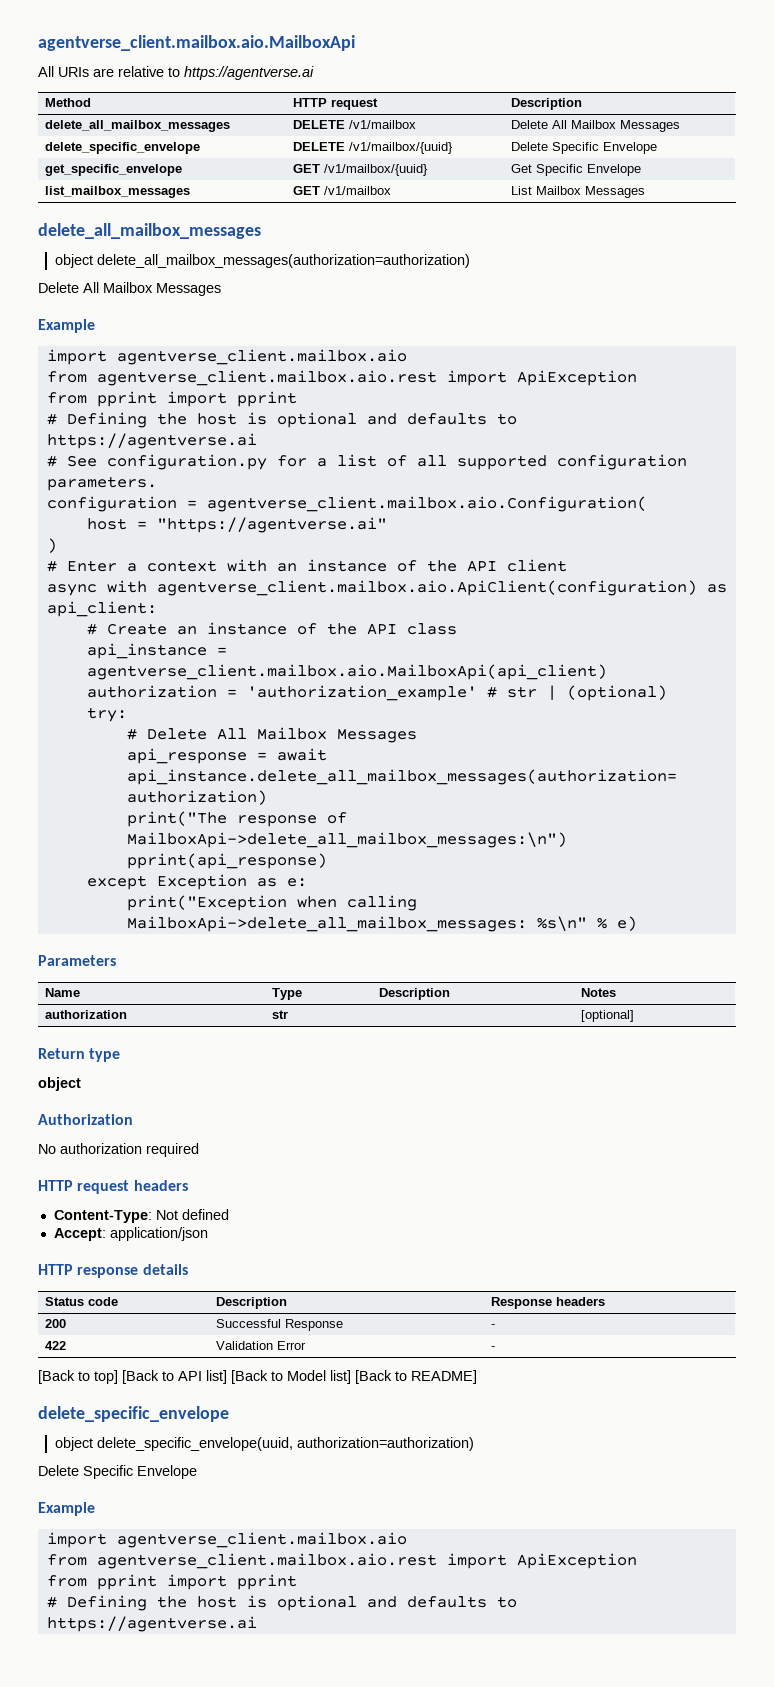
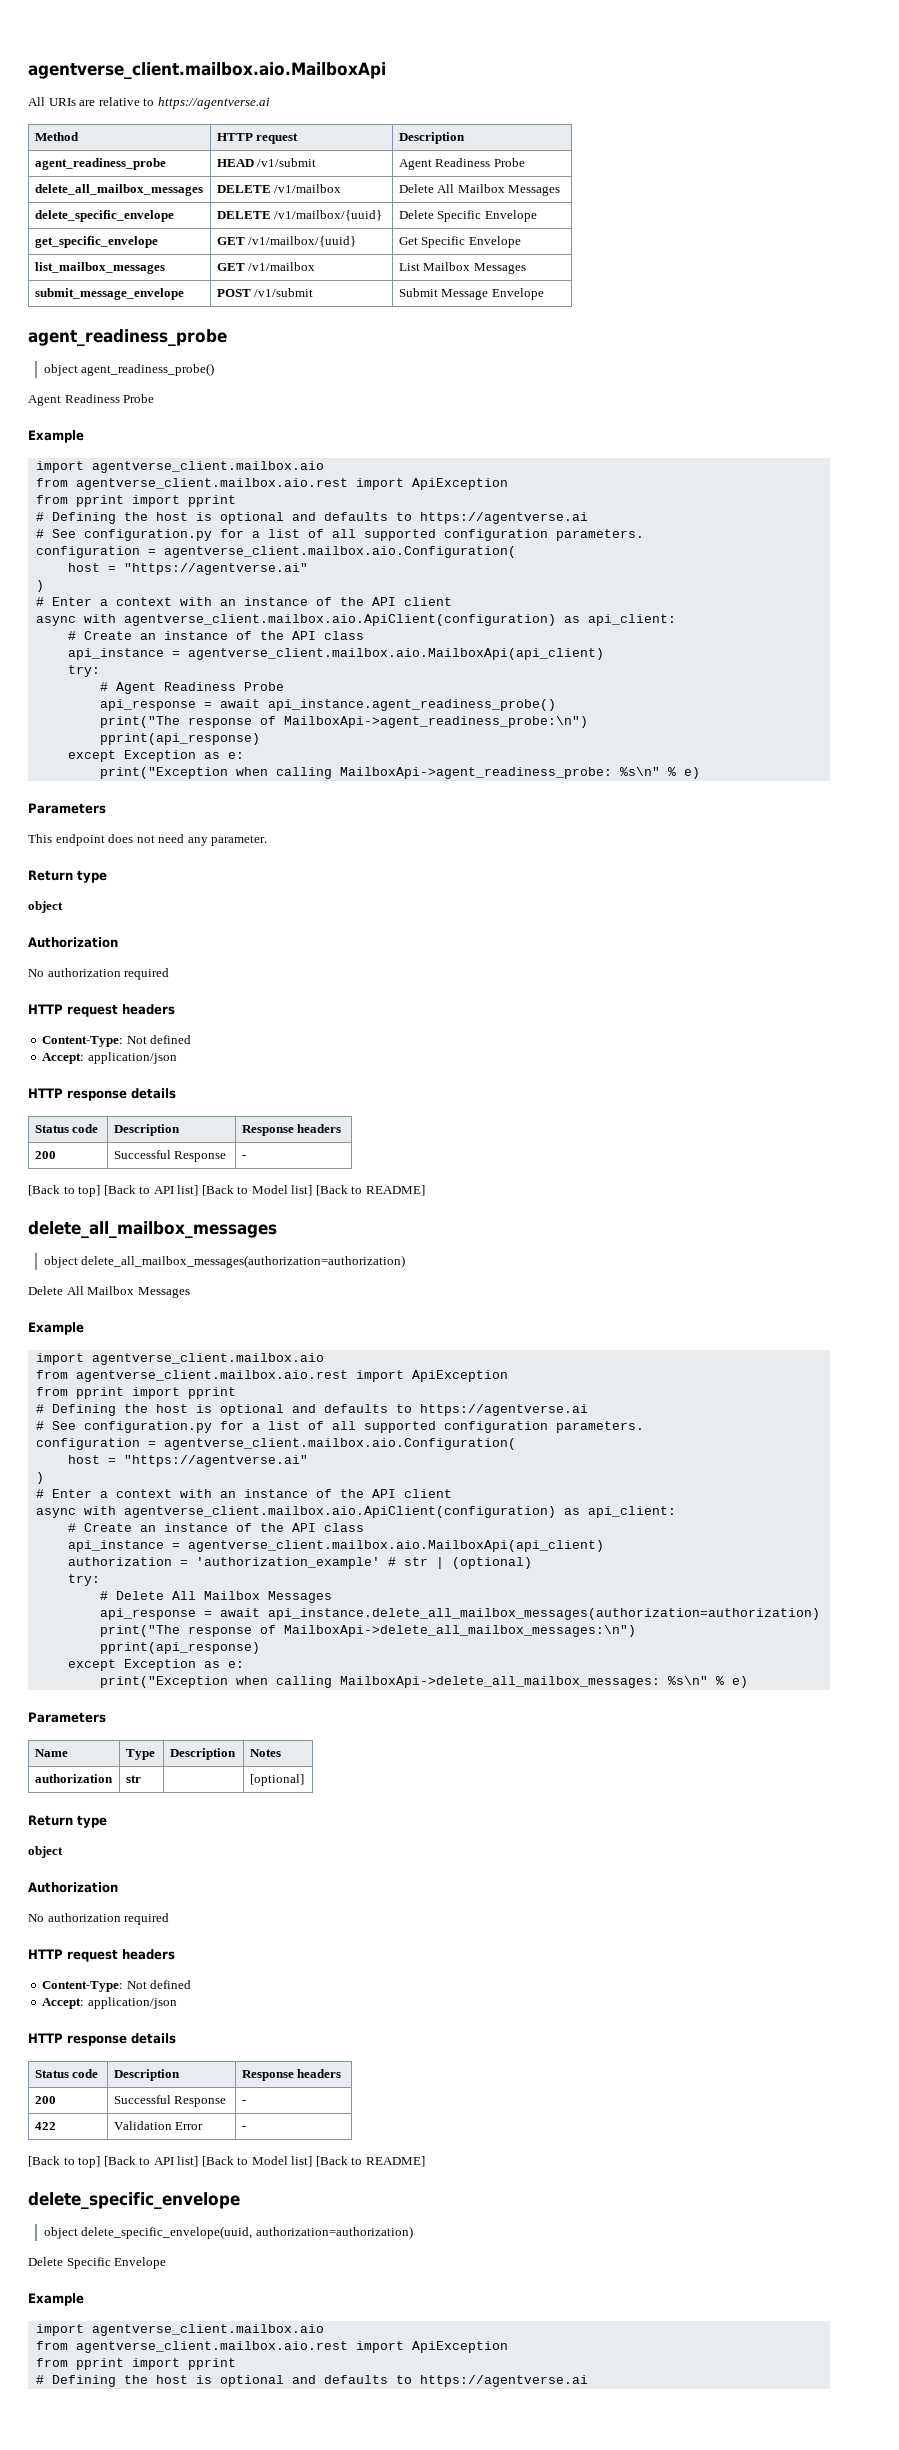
+ agent_readiness_probe | HEAD /v1/submit | Agent Readiness Probe
+ submit_message_envelope | POST /v1/submit | Submit Message Envelope
+ agent_readiness_probe
+ object agent_readiness_probe()
+ Agent Readiness Probe
+ Example
+ import agentverse_client.mailbox.aio
+ from agentverse_client.mailbox.aio.rest import ApiException
+ from pprint import pprint
+ # Defining the host is optional and defaults to https://agentverse.ai
+ # See configuration.py for a list of all supported configuration parameters.
+ configuration = agentverse_client.mailbox.aio.Configuration(
+ host = "https://agentverse.ai"
+ )
+ # Enter a context with an instance of the API client
+ async with agentverse_client.mailbox.aio.ApiClient(configuration) as api_client:
+ # Create an instance of the API class
+ api_instance = agentverse_client.mailbox.aio.MailboxApi(api_client)
+ try:
+ # Agent Readiness Probe
+ api_response = await api_instance.agent_readiness_probe()
+ print("The response of MailboxApi->agent_readiness_probe:\n")
+ pprint(api_response)
+ except Exception as e:
+ print("Exception when calling MailboxApi->agent_readiness_probe: %s\n" % e)
+ Parameters
+ This endpoint does not need any parameter.
+ Return type
+ object
+ Authorization
+ No authorization required
+ HTTP request headers
+ Content-Type: Not defined
+ Accept: application/json
+ HTTP response details
+ Status code | Description | Response headers
+ 200 | Successful Response | -
+ [Back to top] [Back to API list] [Back to Model list] [Back to README]

